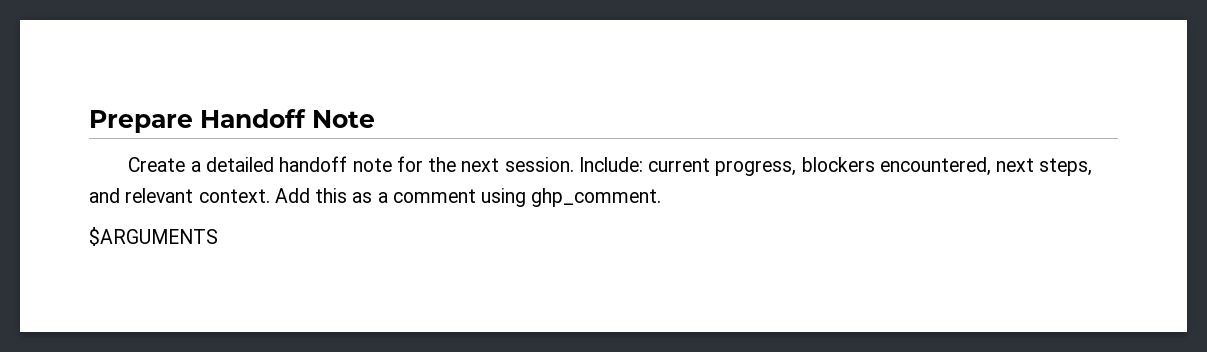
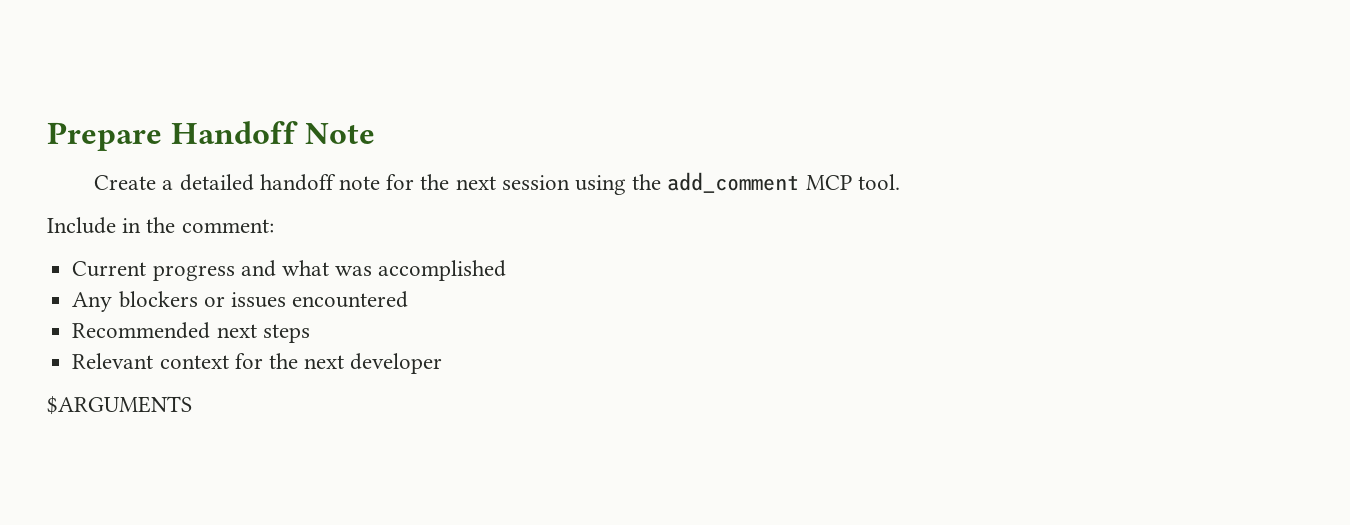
- Create a detailed handoff note for the next session. Include: current progress, blockers encountered, next steps, and relevant context. Add this as a comment using ghp_comment.
+ Create a detailed handoff note for the next session using the add_comment MCP tool.
+ Include in the comment:
+ Current progress and what was accomplished
+ Any blockers or issues encountered
+ Recommended next steps
+ Relevant context for the next developer

